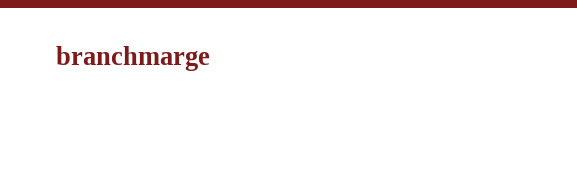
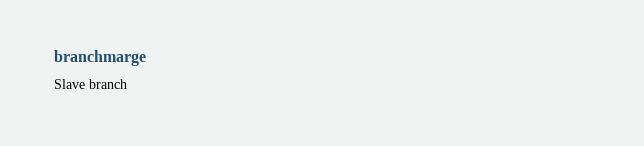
+ Slave branch

